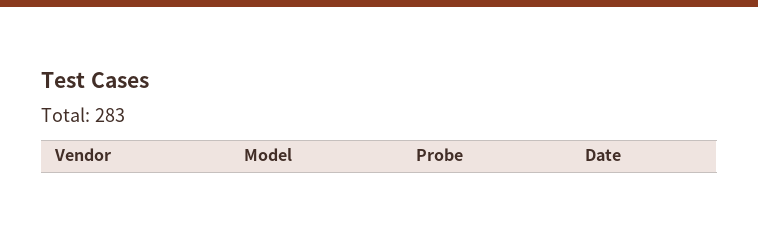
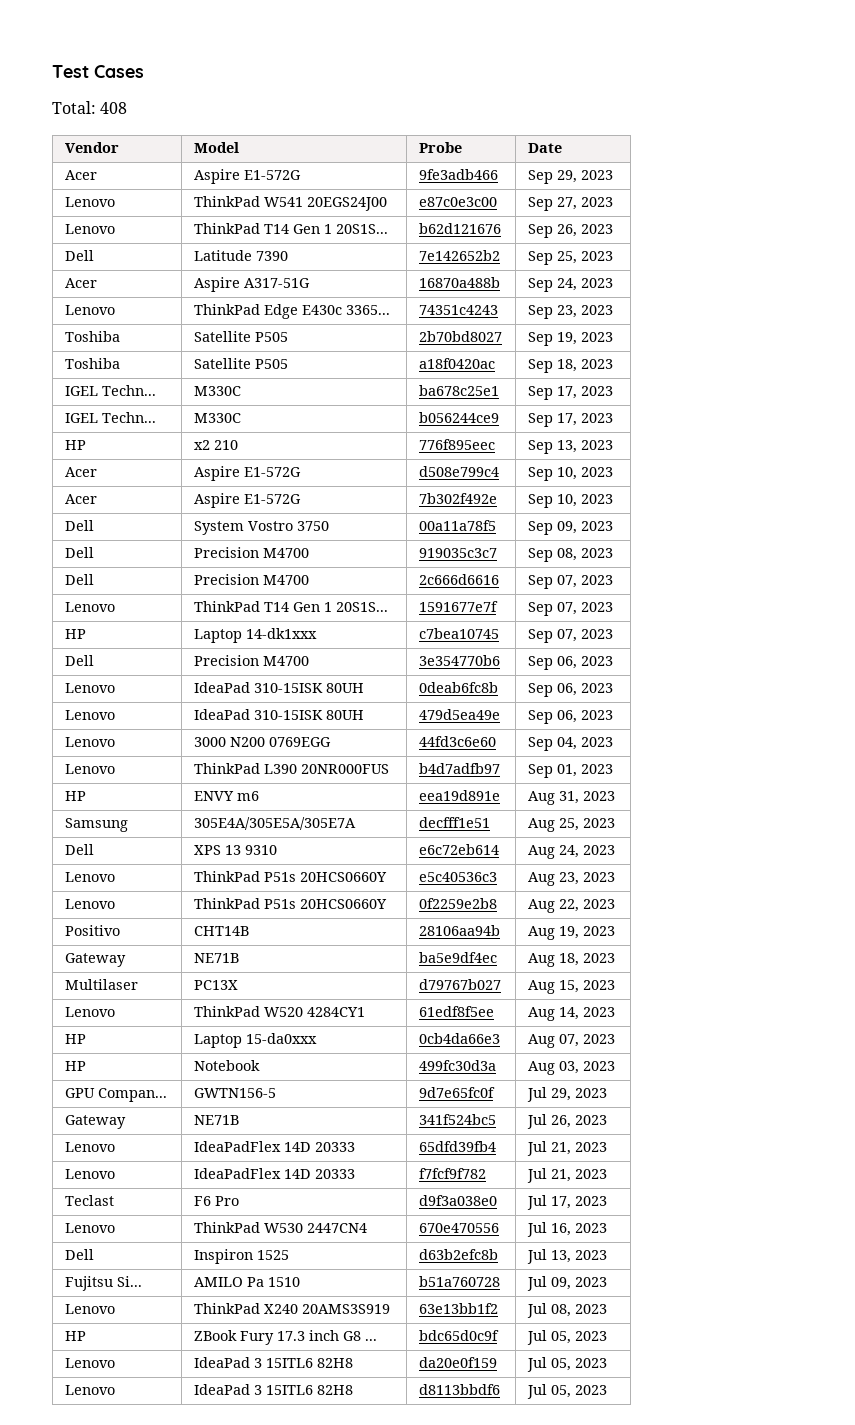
- Total: 283
+ Total: 408
+ Acer | Aspire E1-572G | 9fe3adb466 | Sep 29, 2023
+ Lenovo | ThinkPad W541 20EGS24J00 | e87c0e3c00 | Sep 27, 2023
+ Lenovo | ThinkPad T14 Gen 1 20S1S... | b62d121676 | Sep 26, 2023
+ Dell | Latitude 7390 | 7e142652b2 | Sep 25, 2023
+ Acer | Aspire A317-51G | 16870a488b | Sep 24, 2023
+ Lenovo | ThinkPad Edge E430c 3365... | 74351c4243 | Sep 23, 2023
+ Toshiba | Satellite P505 | 2b70bd8027 | Sep 19, 2023
+ Toshiba | Satellite P505 | a18f0420ac | Sep 18, 2023
+ IGEL Techn... | M330C | ba678c25e1 | Sep 17, 2023
+ IGEL Techn... | M330C | b056244ce9 | Sep 17, 2023
+ HP | x2 210 | 776f895eec | Sep 13, 2023
+ Acer | Aspire E1-572G | d508e799c4 | Sep 10, 2023
+ Acer | Aspire E1-572G | 7b302f492e | Sep 10, 2023
+ Dell | System Vostro 3750 | 00a11a78f5 | Sep 09, 2023
+ Dell | Precision M4700 | 919035c3c7 | Sep 08, 2023
+ Dell | Precision M4700 | 2c666d6616 | Sep 07, 2023
+ Lenovo | ThinkPad T14 Gen 1 20S1S... | 1591677e7f | Sep 07, 2023
+ HP | Laptop 14-dk1xxx | c7bea10745 | Sep 07, 2023
+ Dell | Precision M4700 | 3e354770b6 | Sep 06, 2023
+ Lenovo | IdeaPad 310-15ISK 80UH | 0deab6fc8b | Sep 06, 2023
+ Lenovo | IdeaPad 310-15ISK 80UH | 479d5ea49e | Sep 06, 2023
+ Lenovo | 3000 N200 0769EGG | 44fd3c6e60 | Sep 04, 2023
+ Lenovo | ThinkPad L390 20NR000FUS | b4d7adfb97 | Sep 01, 2023
+ HP | ENVY m6 | eea19d891e | Aug 31, 2023
+ Samsung | 305E4A/305E5A/305E7A | decfff1e51 | Aug 25, 2023
+ Dell | XPS 13 9310 | e6c72eb614 | Aug 24, 2023
+ Lenovo | ThinkPad P51s 20HCS0660Y | e5c40536c3 | Aug 23, 2023
+ Lenovo | ThinkPad P51s 20HCS0660Y | 0f2259e2b8 | Aug 22, 2023
+ Positivo | CHT14B | 28106aa94b | Aug 19, 2023
+ Gateway | NE71B | ba5e9df4ec | Aug 18, 2023
+ Multilaser | PC13X | d79767b027 | Aug 15, 2023
+ Lenovo | ThinkPad W520 4284CY1 | 61edf8f5ee | Aug 14, 2023
+ HP | Laptop 15-da0xxx | 0cb4da66e3 | Aug 07, 2023
+ HP | Notebook | 499fc30d3a | Aug 03, 2023
+ GPU Compan... | GWTN156-5 | 9d7e65fc0f | Jul 29, 2023
+ Gateway | NE71B | 341f524bc5 | Jul 26, 2023
+ Lenovo | IdeaPadFlex 14D 20333 | 65dfd39fb4 | Jul 21, 2023
+ Lenovo | IdeaPadFlex 14D 20333 | f7fcf9f782 | Jul 21, 2023
+ Teclast | F6 Pro | d9f3a038e0 | Jul 17, 2023
+ Lenovo | ThinkPad W530 2447CN4 | 670e470556 | Jul 16, 2023
+ Dell | Inspiron 1525 | d63b2efc8b | Jul 13, 2023
+ Fujitsu Si... | AMILO Pa 1510 | b51a760728 | Jul 09, 2023
+ Lenovo | ThinkPad X240 20AMS3S919 | 63e13bb1f2 | Jul 08, 2023
+ HP | ZBook Fury 17.3 inch G8 ... | bdc65d0c9f | Jul 05, 2023
+ Lenovo | IdeaPad 3 15ITL6 82H8 | da20e0f159 | Jul 05, 2023
+ Lenovo | IdeaPad 3 15ITL6 82H8 | d8113bbdf6 | Jul 05, 2023

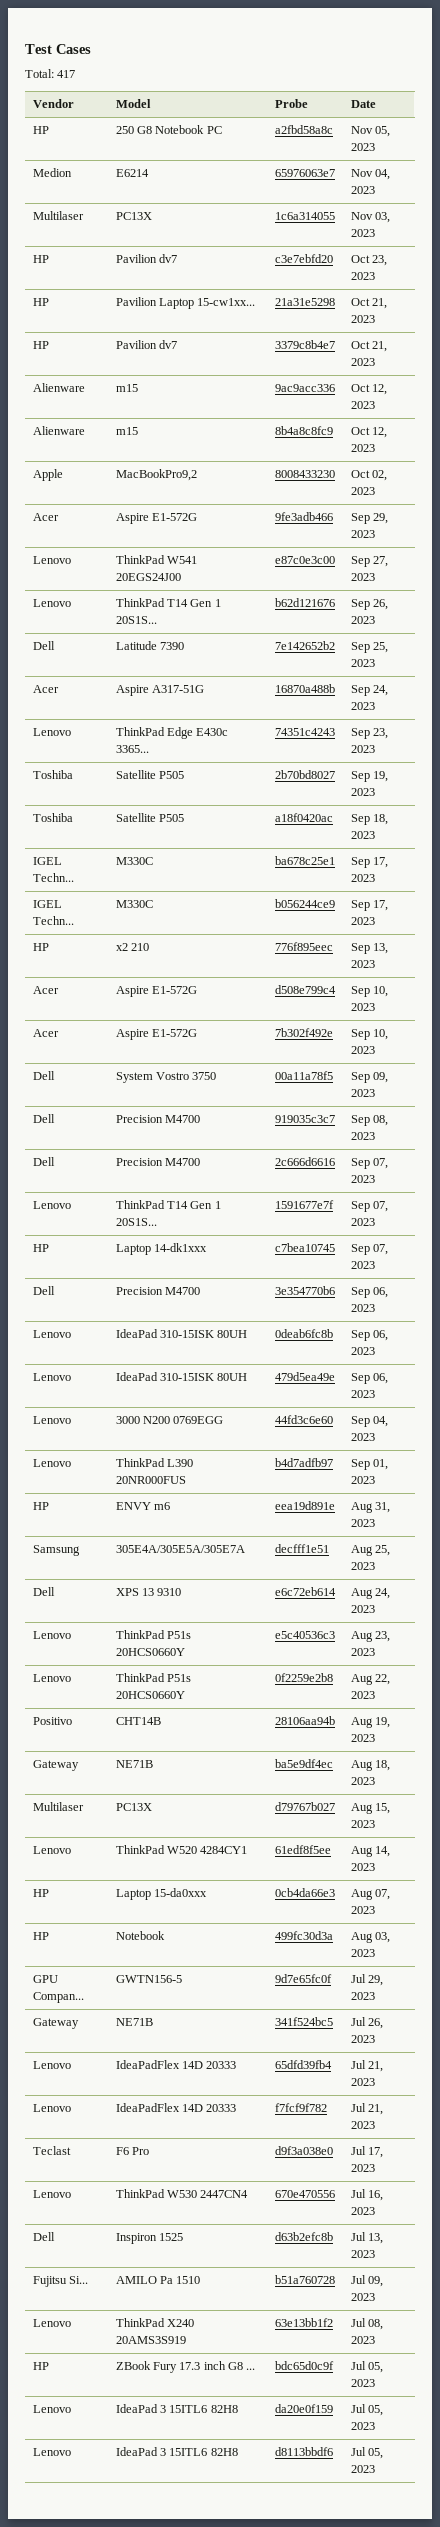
- Total: 408
+ Total: 417
+ HP | 250 G8 Notebook PC | a2fbd58a8c | Nov 05, 2023
+ Medion | E6214 | 65976063e7 | Nov 04, 2023
+ Multilaser | PC13X | 1c6a314055 | Nov 03, 2023
+ HP | Pavilion dv7 | c3e7ebfd20 | Oct 23, 2023
+ HP | Pavilion Laptop 15-cw1xx... | 21a31e5298 | Oct 21, 2023
+ HP | Pavilion dv7 | 3379c8b4e7 | Oct 21, 2023
+ Alienware | m15 | 9ac9acc336 | Oct 12, 2023
+ Alienware | m15 | 8b4a8c8fc9 | Oct 12, 2023
+ Apple | MacBookPro9,2 | 8008433230 | Oct 02, 2023

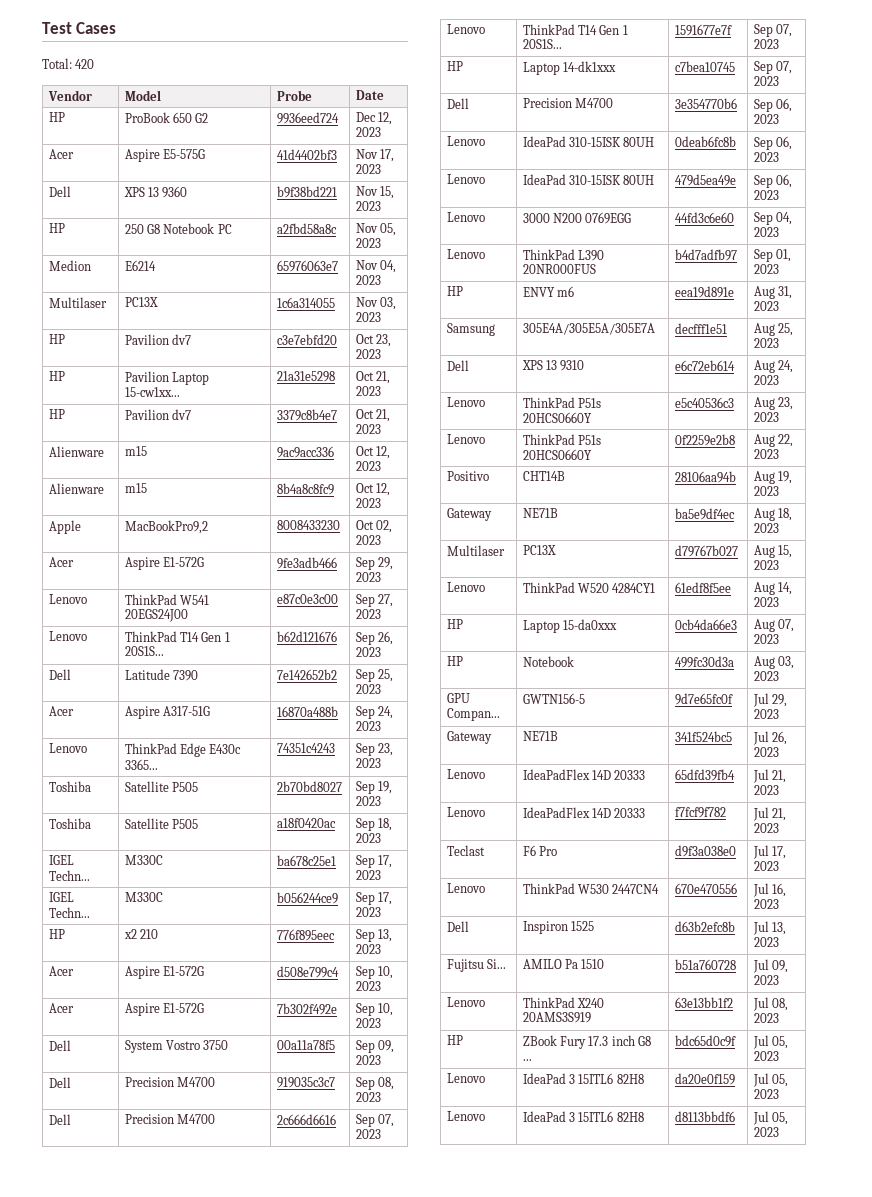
- Total: 417
+ Total: 420
+ HP | ProBook 650 G2 | 9936eed724 | Dec 12, 2023
+ Acer | Aspire E5-575G | 41d4402bf3 | Nov 17, 2023
+ Dell | XPS 13 9360 | b9f38bd221 | Nov 15, 2023

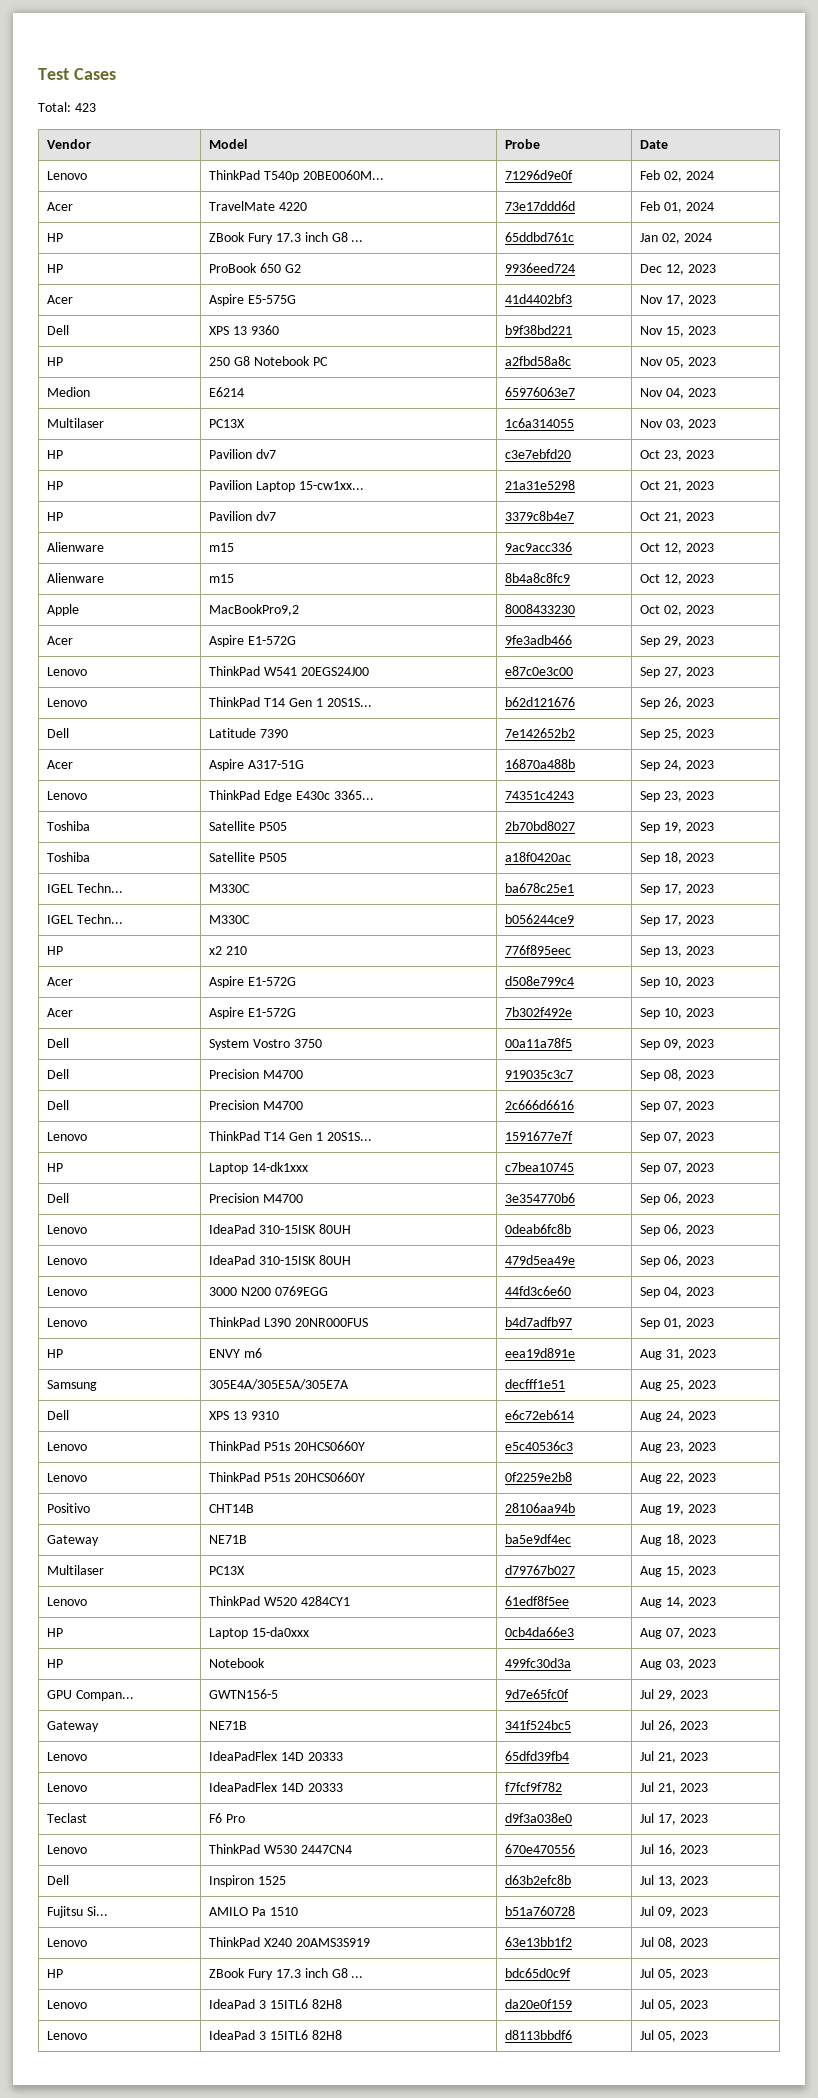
- Total: 420
+ Total: 423
+ Lenovo | ThinkPad T540p 20BE0060M... | 71296d9e0f | Feb 02, 2024
+ Acer | TravelMate 4220 | 73e17ddd6d | Feb 01, 2024
+ HP | ZBook Fury 17.3 inch G8 ... | 65ddbd761c | Jan 02, 2024

